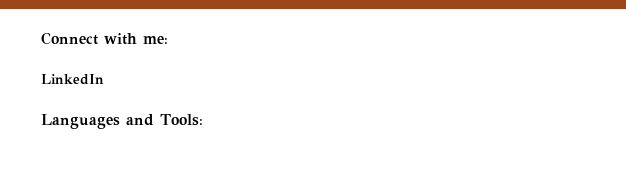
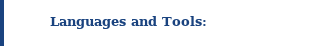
- Connect with me:
- LinkedIn

